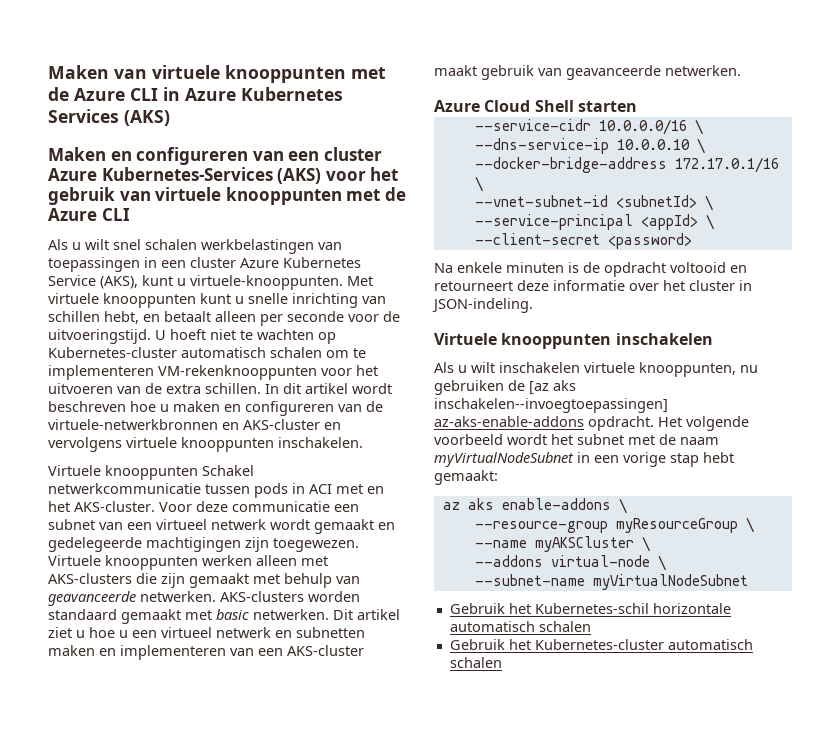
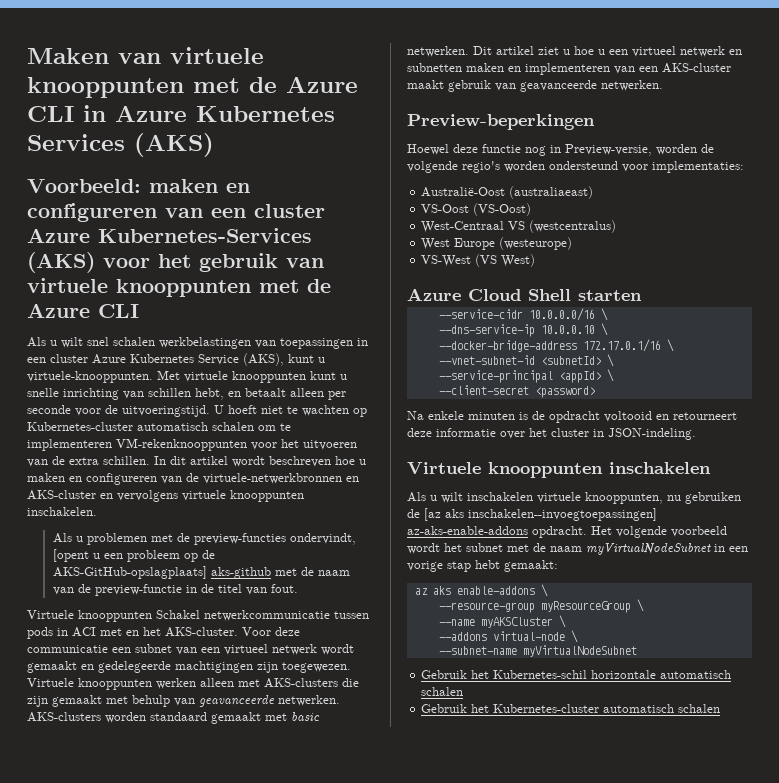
- Maken en configureren van een cluster Azure Kubernetes-Services (AKS) voor het gebruik van virtuele knooppunten met de Azure CLI
+ Voorbeeld: maken en configureren van een cluster Azure Kubernetes-Services (AKS) voor het gebruik van virtuele knooppunten met de Azure CLI
+ Als u problemen met de preview-functies ondervindt, [opent u een probleem op de AKS-GitHub-opslagplaats] aks-github met de naam van de preview-functie in de titel van fout.
+ Preview-beperkingen
+ Hoewel deze functie nog in Preview-versie, worden de volgende regio's worden ondersteund voor implementaties:
+ Australië-Oost (australiaeast)
+ VS-Oost (VS-Oost)
+ West-Centraal VS (westcentralus)
+ West Europe (westeurope)
+ VS-West (VS West)

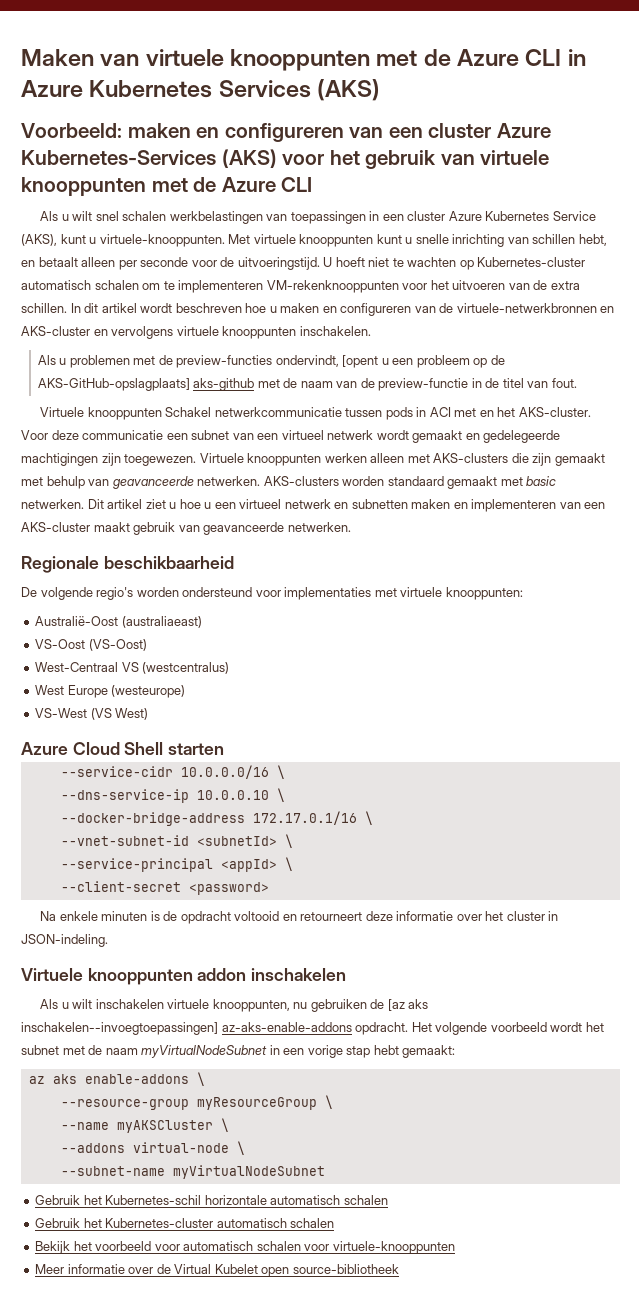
- Preview-beperkingen
- Hoewel deze functie nog in Preview-versie, worden de volgende regio's worden ondersteund voor implementaties:
+ Regionale beschikbaarheid
+ De volgende regio's worden ondersteund voor implementaties met virtuele knooppunten:
- Virtuele knooppunten inschakelen
+ Virtuele knooppunten addon inschakelen
+ Bekijk het voorbeeld voor automatisch schalen voor virtuele-knooppunten
+ Meer informatie over de Virtual Kubelet open source-bibliotheek

